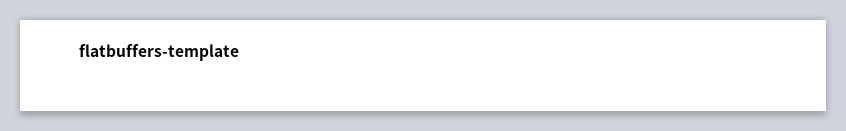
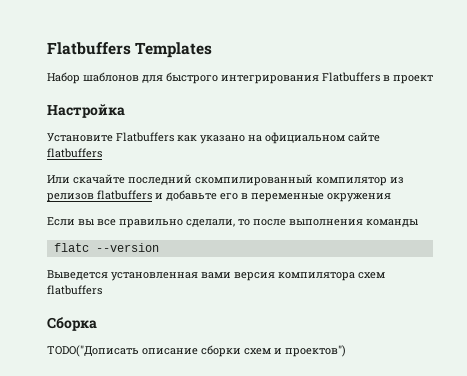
- flatbuffers-template
+ Flatbuffers Templates
+ Набор шаблонов для быстрого интегрирования Flatbuffers в проект
+ Настройка
+ Установите Flatbuffers как указано на официальном сайте flatbuffers
+ Или скачайте последний скомпилированный компилятор из релизов flatbuffers и добавьте его в переменные окружения
+ Если вы все правильно сделали, то после выполнения команды
+ flatc --version
+ Выведется установленная вами версия компилятора схем flatbuffers
+ Сборка
+ TODO("Дописать описание сборки схем и проектов")

